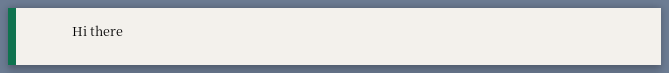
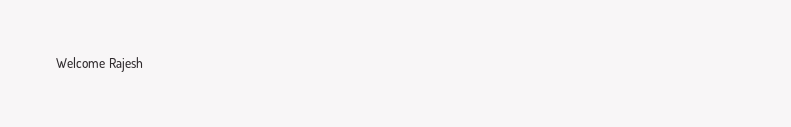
- Hi there
+ Welcome Rajesh

